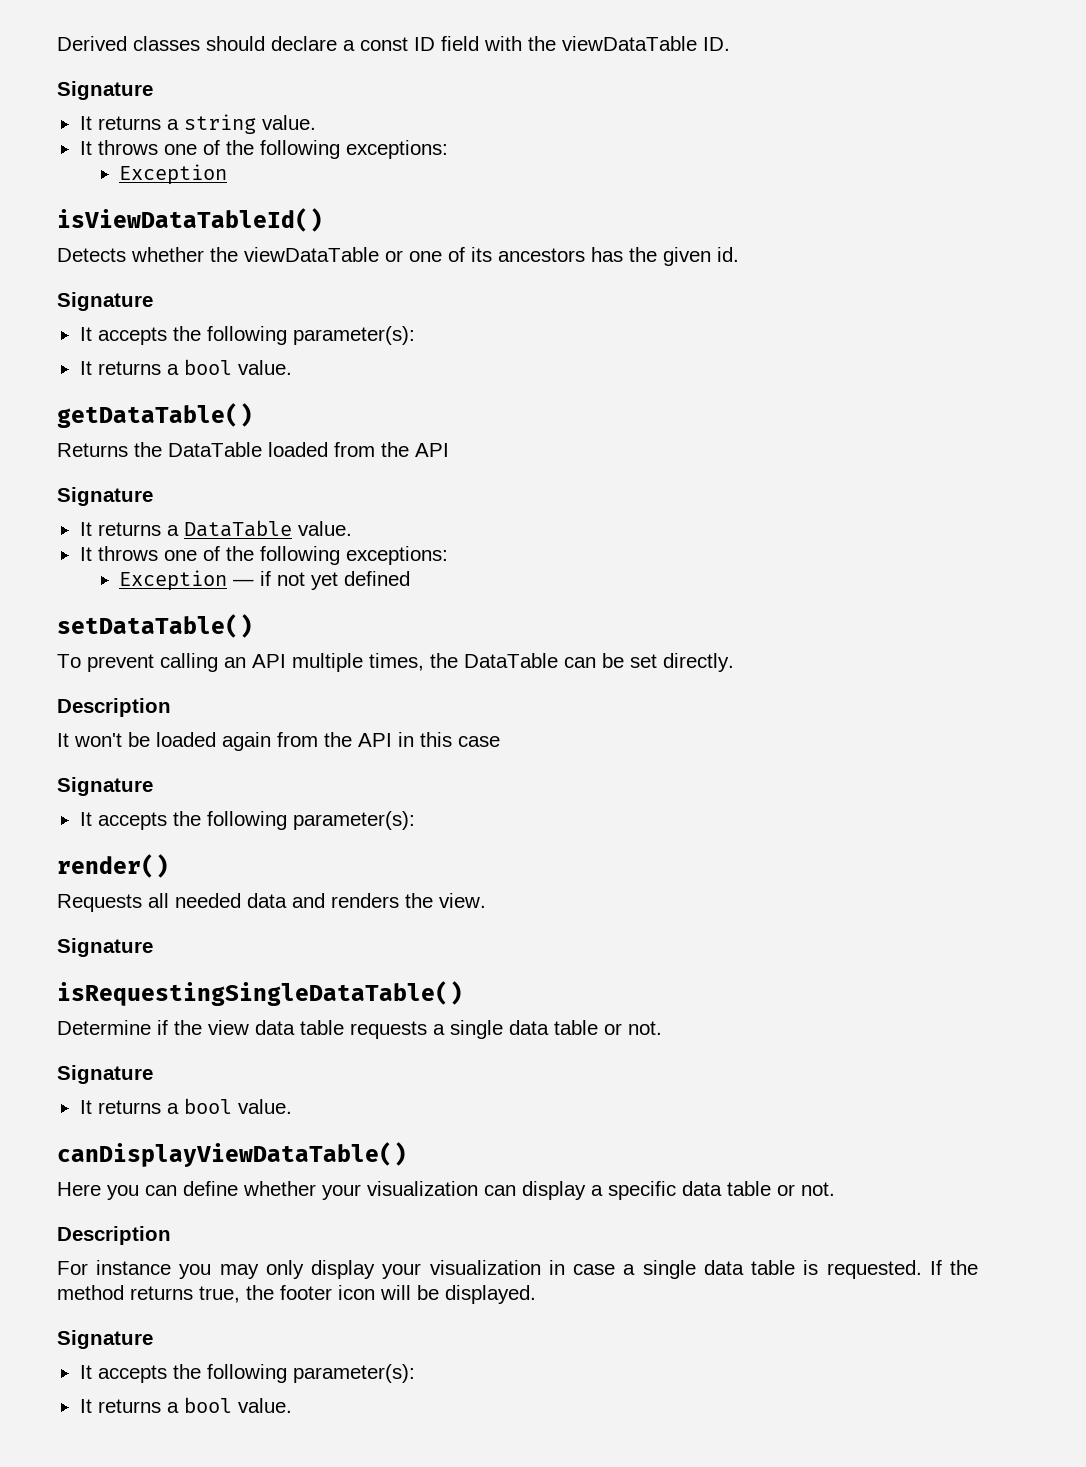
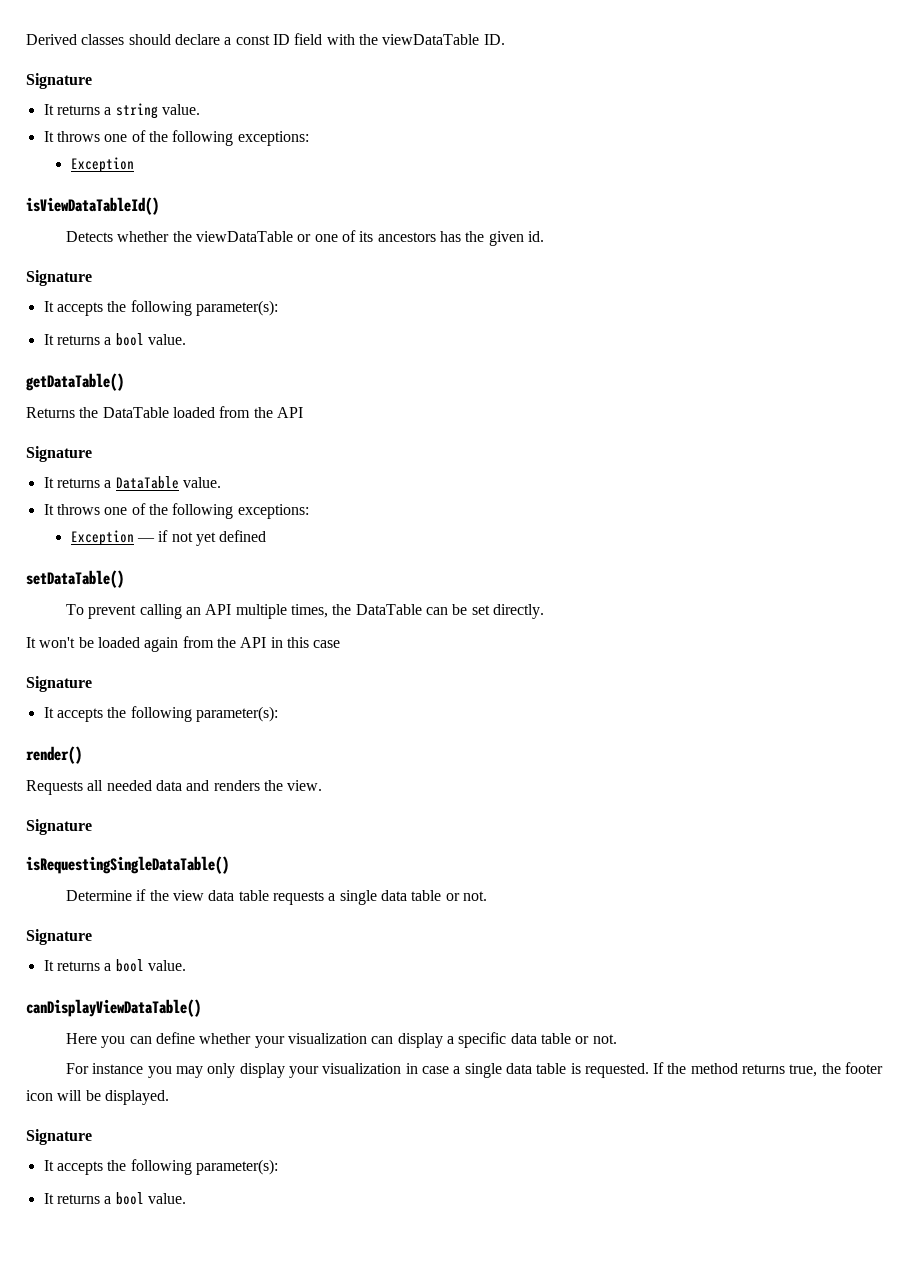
  To prevent calling an API multiple times, the DataTable can be set directly.
- Description
  Here you can define whether your visualization can display a specific data table or not.
- Description

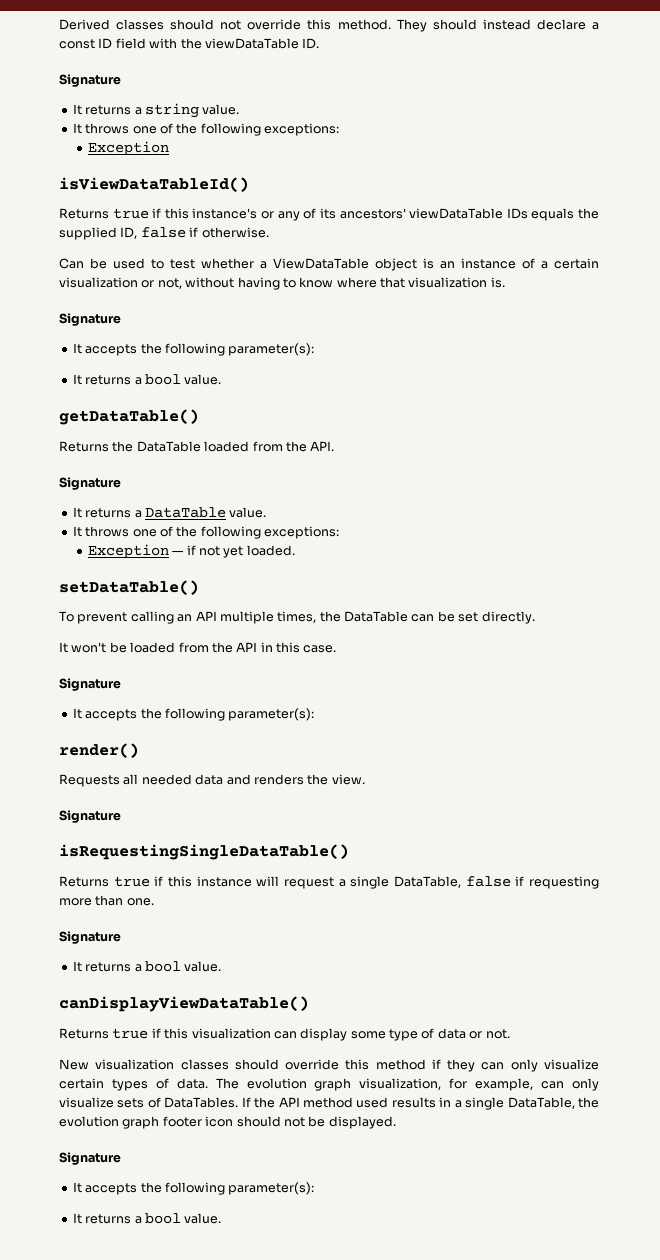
- Derived classes should declare a const ID field with the viewDataTable ID.
+ Derived classes should not override this method. They should instead declare a const ID field with the viewDataTable ID.
- Detects whether the viewDataTable or one of its ancestors has the given id.
+ Returns true if this instance's or any of its ancestors' viewDataTable IDs equals the supplied ID, false if otherwise.
+ Can be used to test whether a ViewDataTable object is an instance of a certain visualization or not, without having to know where that visualization is.
- Returns the DataTable loaded from the API
+ Returns the DataTable loaded from the API.
- Exception — if not yet defined
+ Exception — if not yet loaded.
- It won't be loaded again from the API in this case
+ It won't be loaded from the API in this case.
- Determine if the view data table requests a single data table or not.
+ Returns true if this instance will request a single DataTable, false if requesting more than one.
- Here you can define whether your visualization can display a specific data table or not.
- For instance you may only display your visualization in case a single data table is requested. If the method returns true, the footer icon will be displayed.
+ Returns true if this visualization can display some type of data or not.
+ New visualization classes should override this method if they can only visualize certain types of data. The evolution graph visualization, for example, can only visualize sets of DataTables. If the API method used results in a single DataTable, the evolution graph footer icon should not be displayed.

